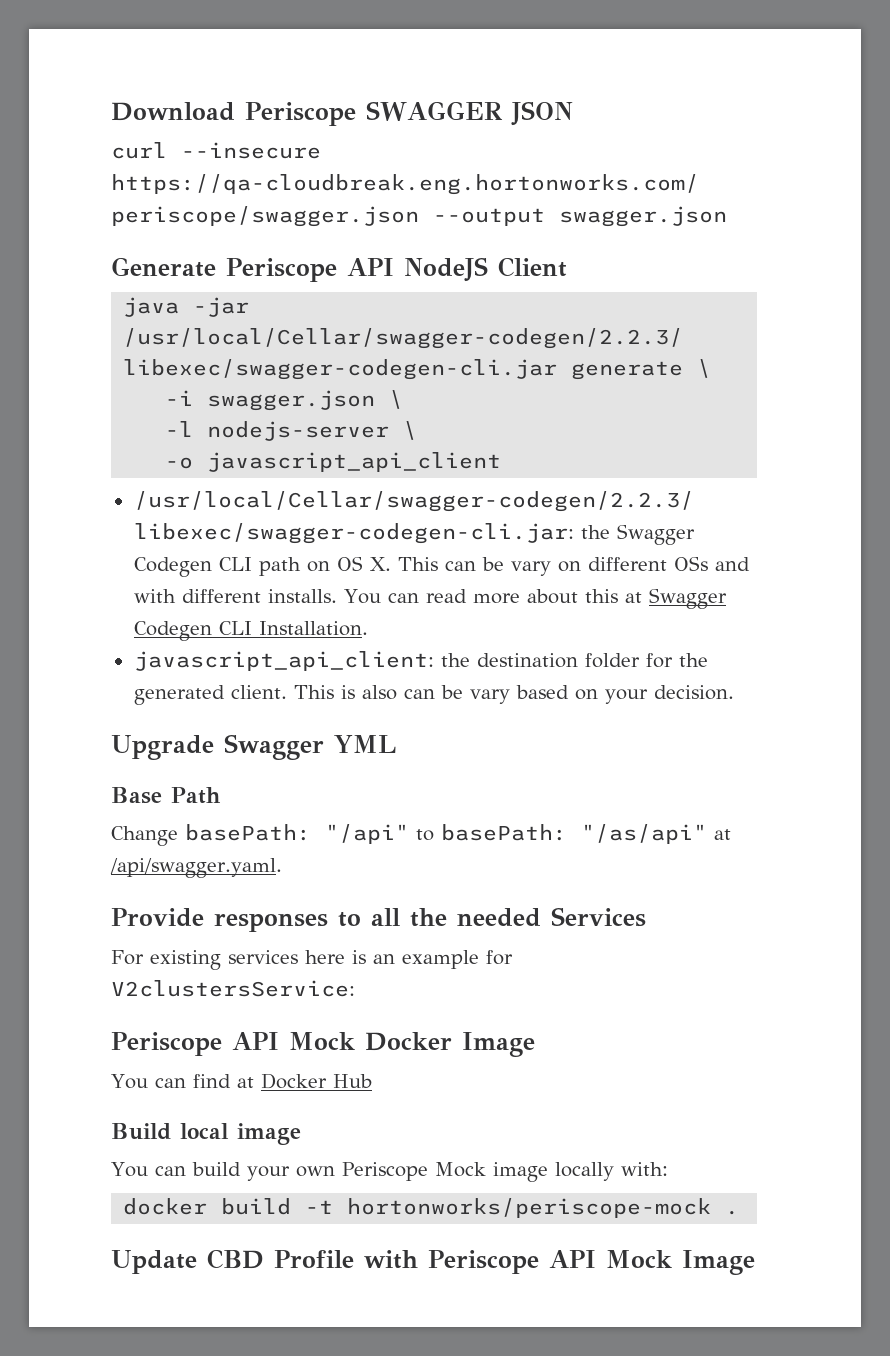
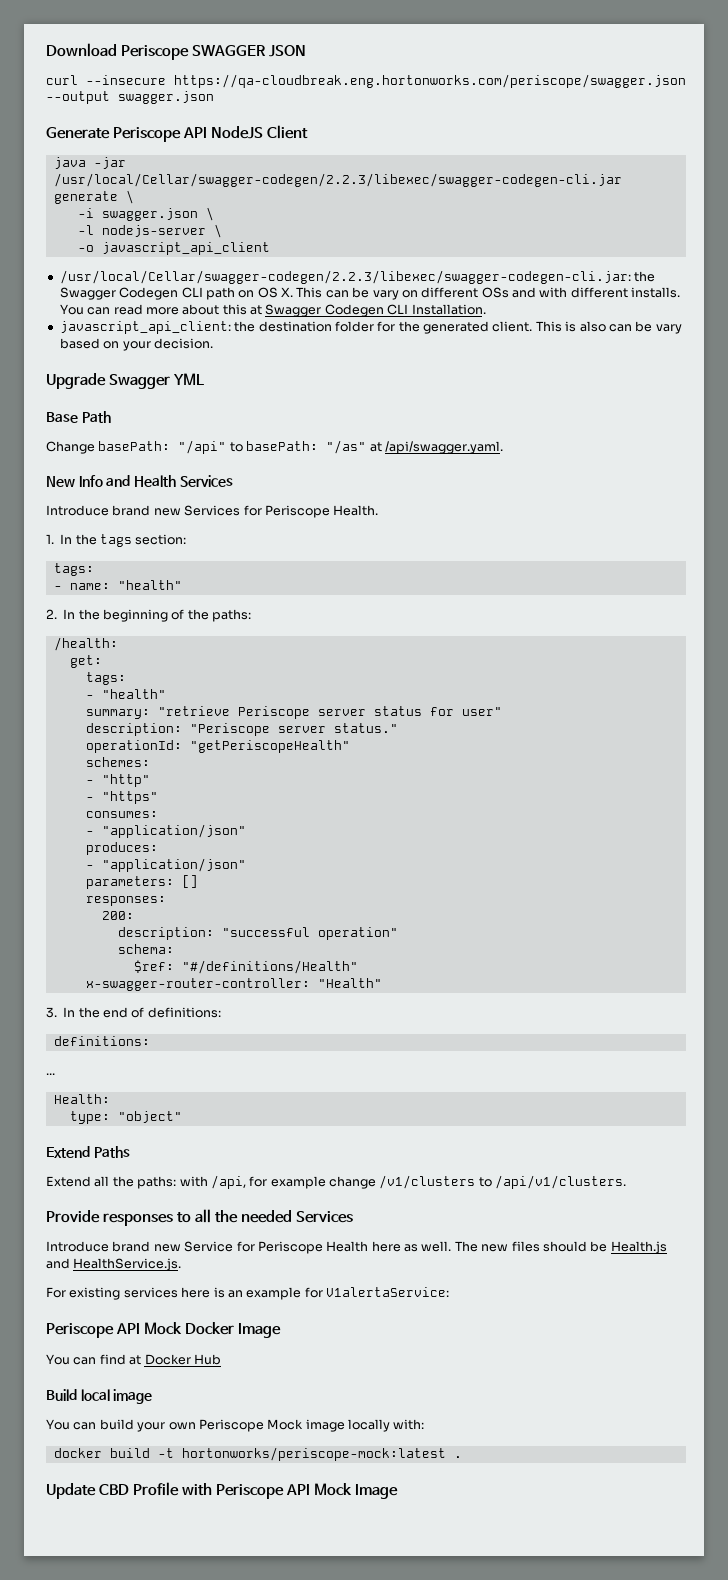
- Change basePath: "/api" to basePath: "/as/api" at /api/swagger.yaml.
+ Change basePath: "/api" to basePath: "/as" at /api/swagger.yaml.
+ New Info and Health Services
+ Introduce brand new Services for Periscope Health.
+ 1. In the tags section:
+ tags:
+ - name: "health"
+ 2. In the beginning of the paths:
+ /health:
+ get:
+ tags:
+ - "health"
+ summary: "retrieve Periscope server status for user"
+ description: "Periscope server status."
+ operationId: "getPeriscopeHealth"
+ schemes:
+ - "http"
+ - "https"
+ consumes:
+ - "application/json"
+ produces:
+ - "application/json"
+ parameters: []
+ responses:
+ 200:
+ description: "successful operation"
+ schema:
+ $ref: "#/definitions/Health"
+ x-swagger-router-controller: "Health"
+ 3. In the end of definitions:
+ definitions:
+ ...
+ Health:
+ type: "object"
+ Extend Paths
+ Extend all the paths: with /api, for example change /v1/clusters to /api/v1/clusters.
+ Introduce brand new Service for Periscope Health here as well. The new files should be Health.js and HealthService.js.
- For existing services here is an example for V2clustersService:
+ For existing services here is an example for V1alertaService:
- docker build -t hortonworks/periscope-mock .
+ docker build -t hortonworks/periscope-mock:latest .

